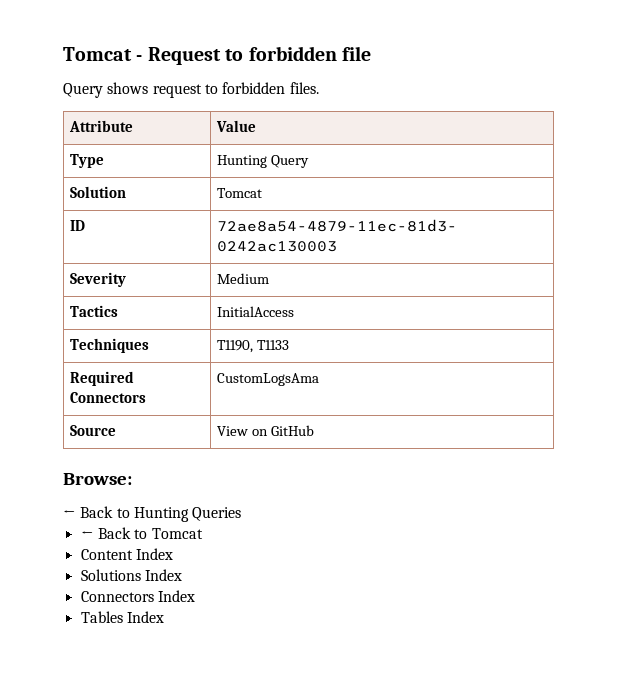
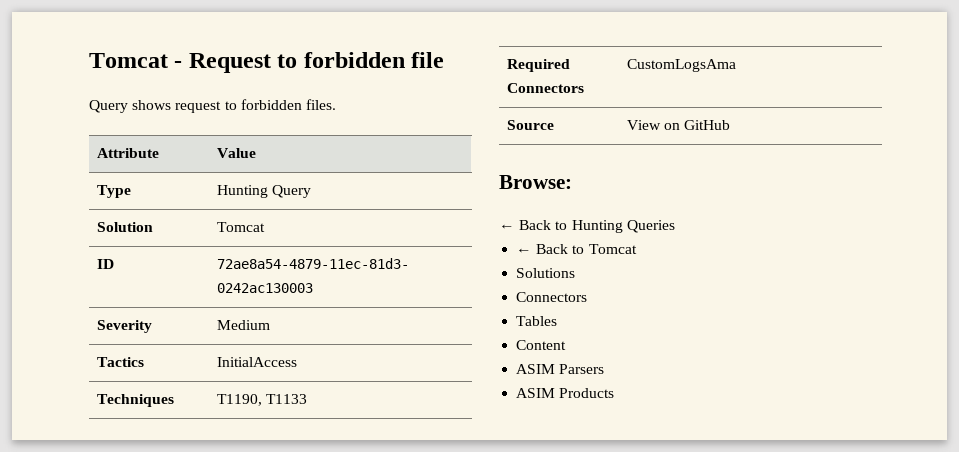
- Content Index
- Solutions Index
- Connectors Index
+ Solutions
+ Connectors
- Tables Index
+ Tables
+ Content
+ ASIM Parsers
+ ASIM Products

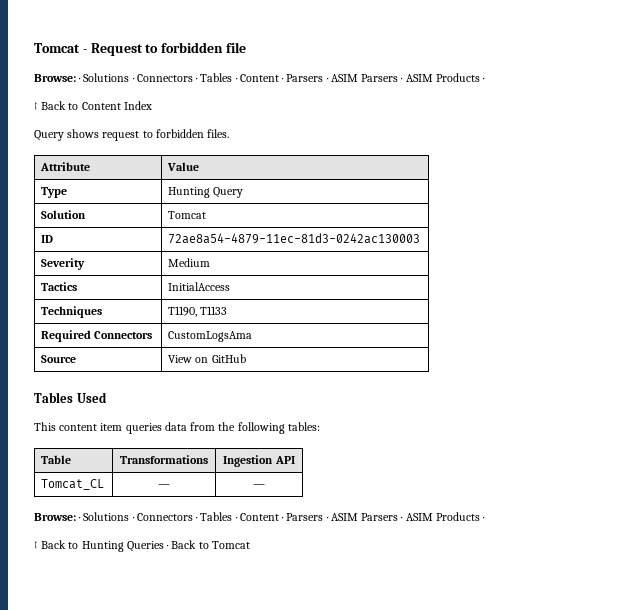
  Tomcat - Request to forbidden file
+ Browse: · Solutions · Connectors · Tables · Content · Parsers · ASIM Parsers · ASIM Products ·
+ ↑ Back to Content Index
- Browse:
- ← Back to Hunting Queries
- ← Back to Tomcat
+ Tables Used
+ This content item queries data from the following tables:
+ Table | Transformations | Ingestion API
+ Tomcat_CL | — | —
+ Browse: · Solutions · Connectors · Tables · Content · Parsers · ASIM Parsers · ASIM Products ·
+ ↑ Back to Hunting Queries · Back to Tomcat
- Solutions
- Connectors
- Tables
- Content
- ASIM Parsers
- ASIM Products

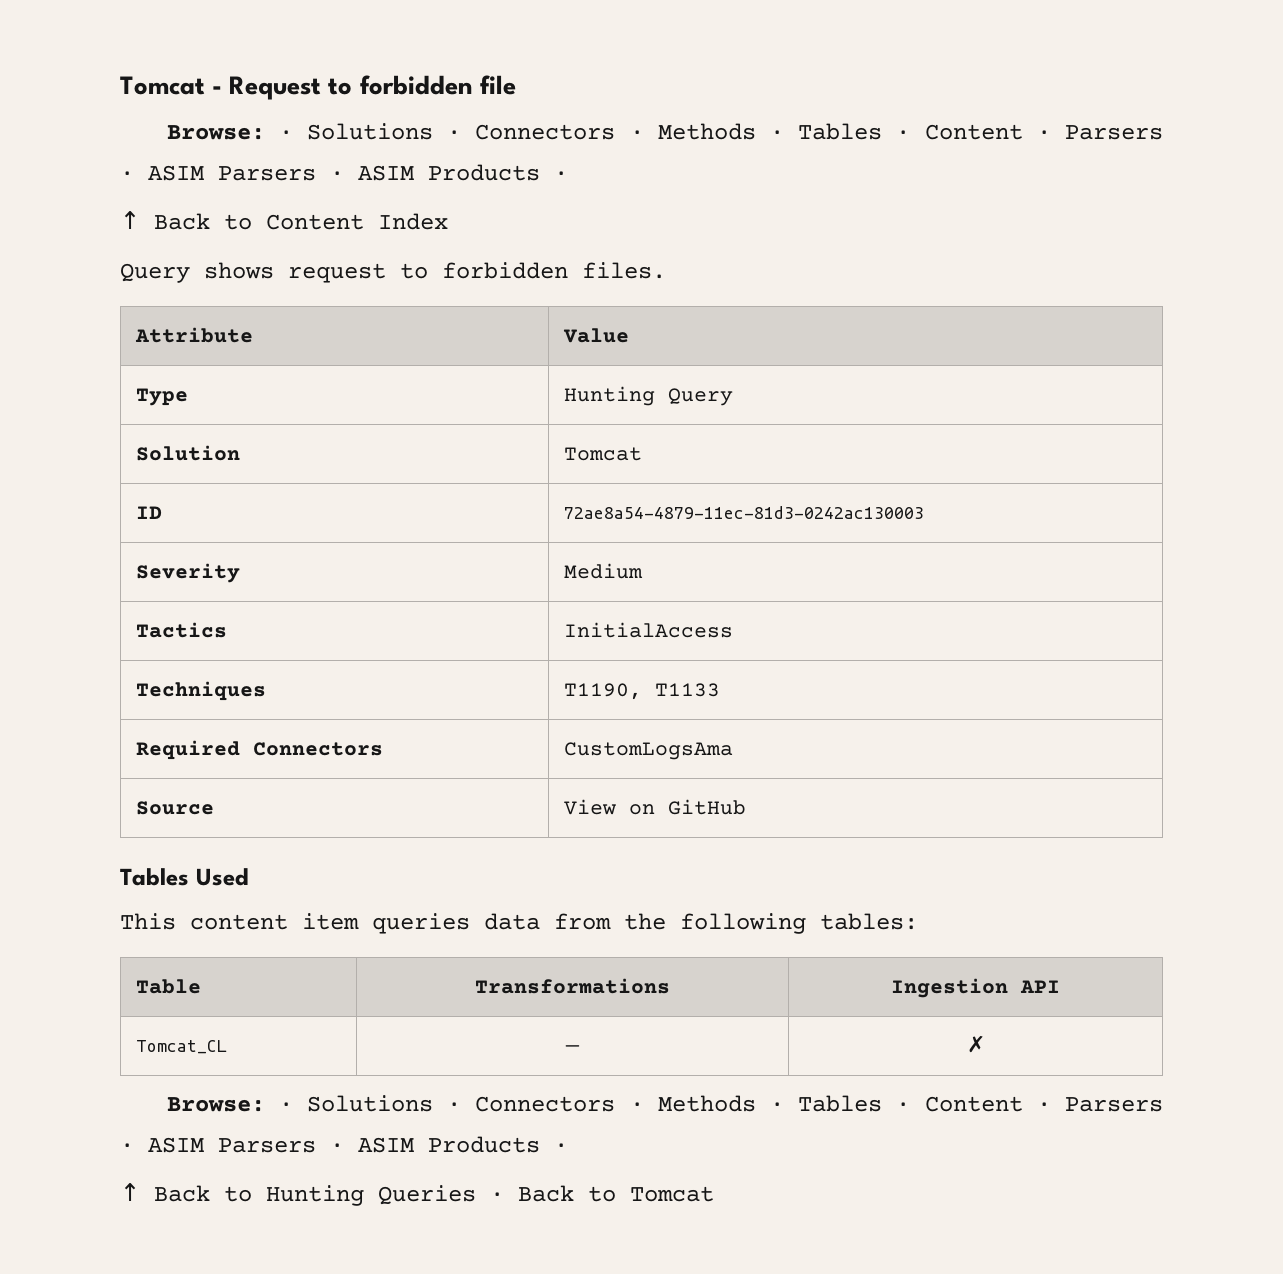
  Tomcat - Request to forbidden file
- Browse: · Solutions · Connectors · Tables · Content · Parsers · ASIM Parsers · ASIM Products ·
+ Browse: · Solutions · Connectors · Methods · Tables · Content · Parsers · ASIM Parsers · ASIM Products ·
- Tomcat_CL | — | —
- Browse: · Solutions · Connectors · Tables · Content · Parsers · ASIM Parsers · ASIM Products ·
+ Tomcat_CL | — | ✗
+ Browse: · Solutions · Connectors · Methods · Tables · Content · Parsers · ASIM Parsers · ASIM Products ·

